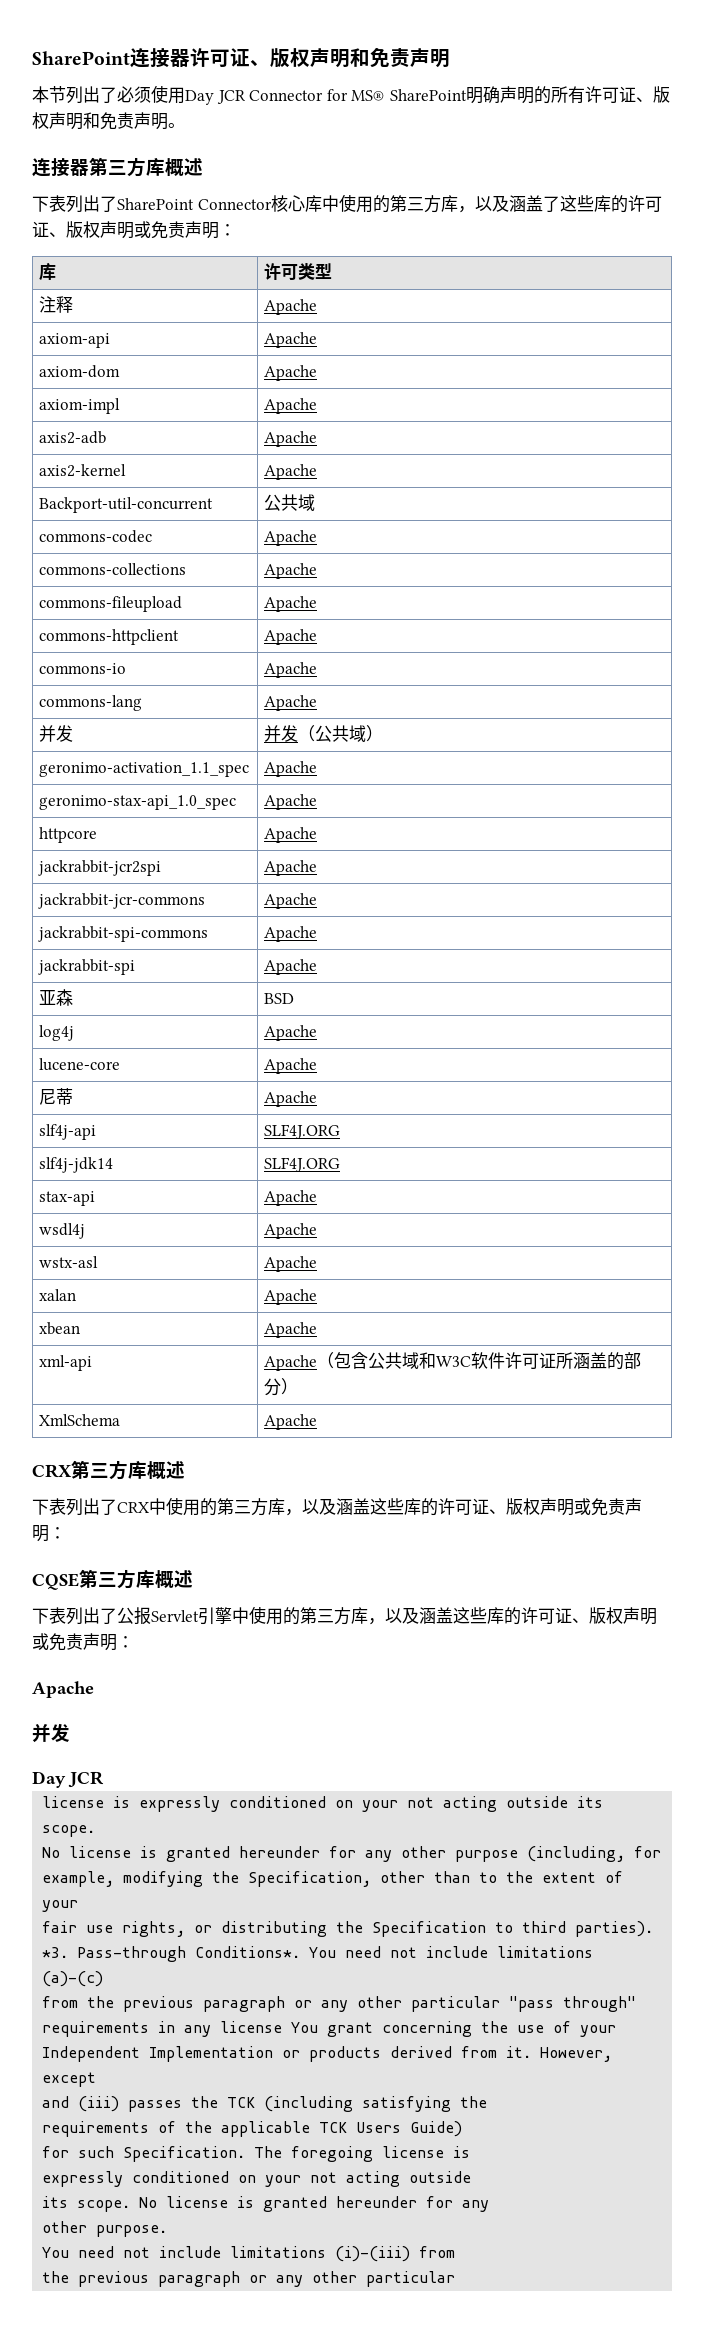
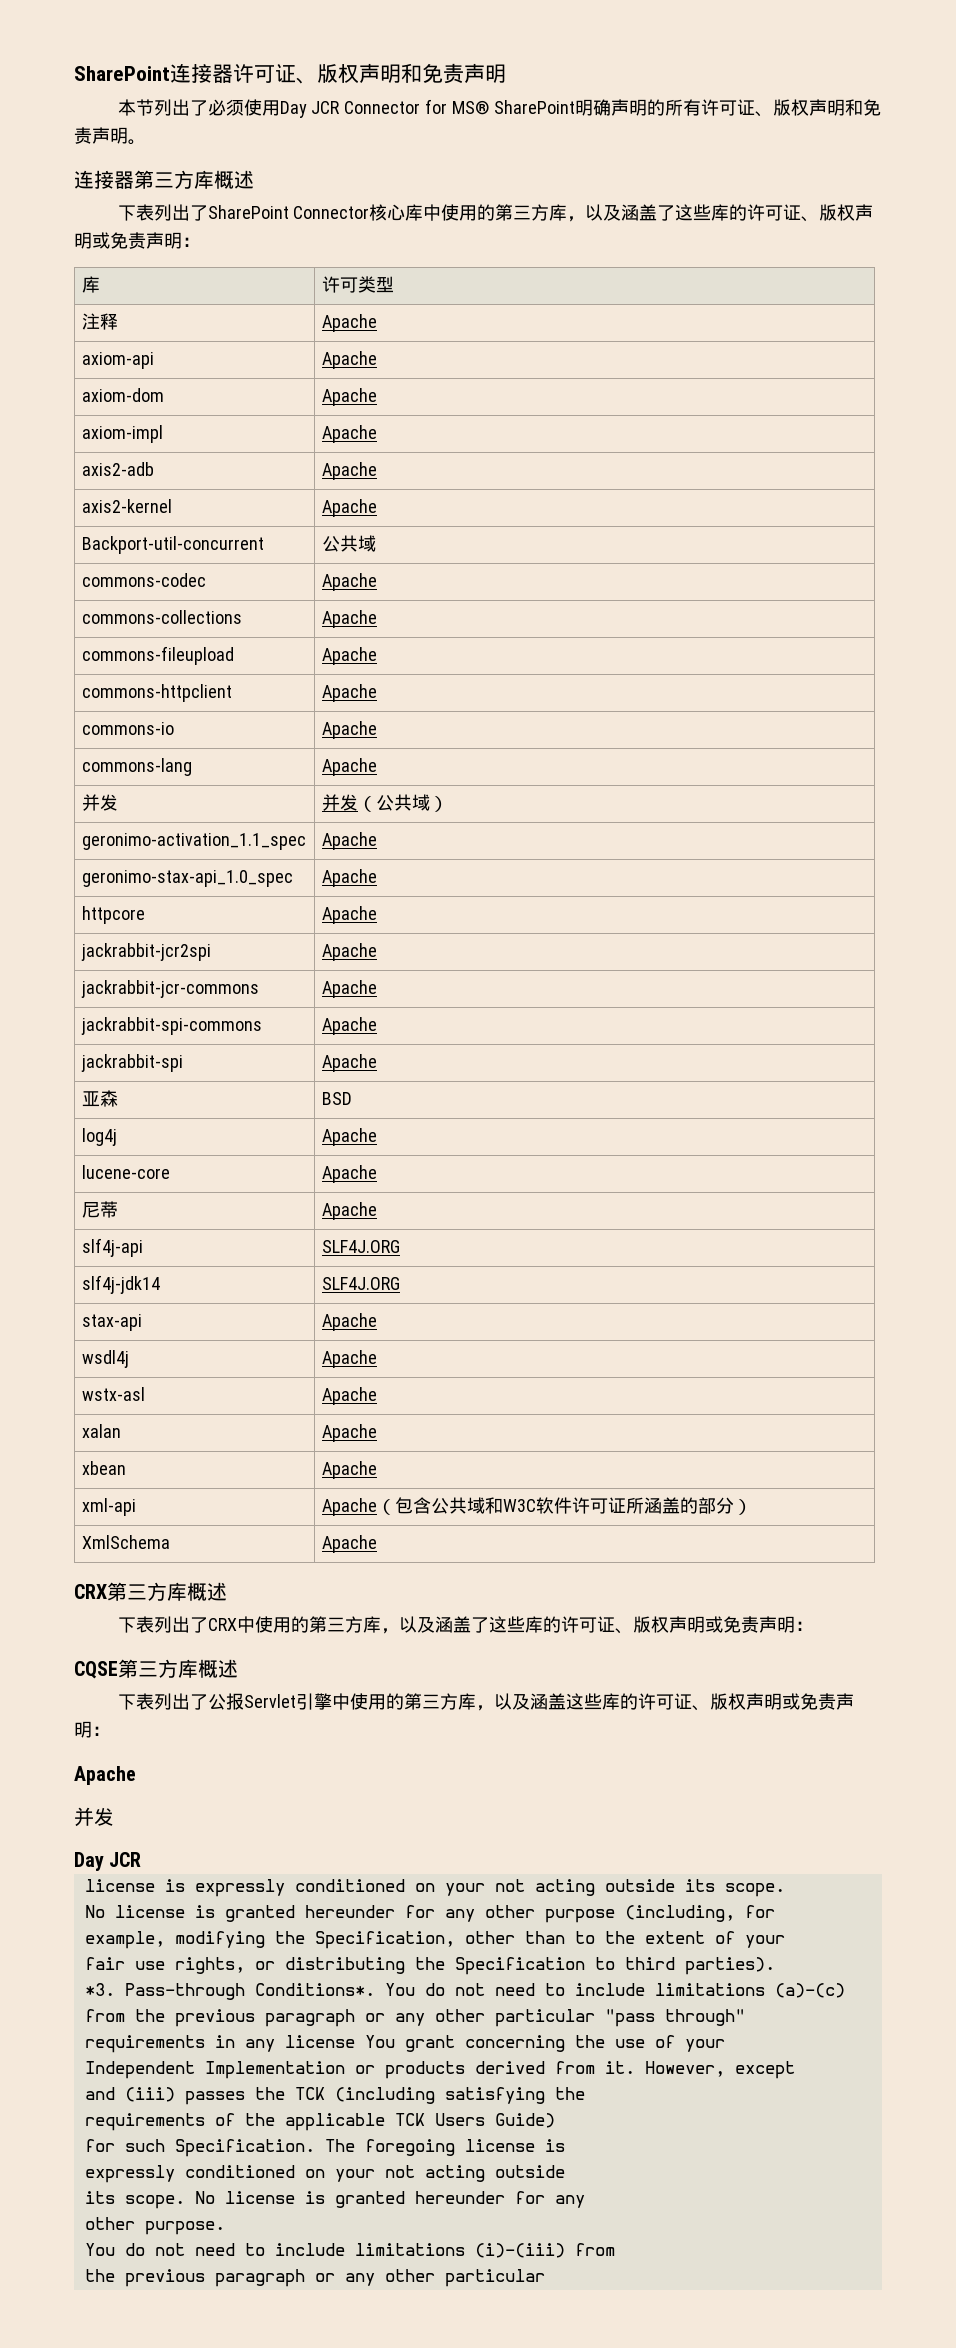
- 下表列出了CRX中使用的第三方库，以及涵盖这些库的许可证、版权声明或免责声明：
+ 下表列出了CRX中使用的第三方库，以及涵盖了这些库的许可证、版权声明或免责声明：
- You need not include limitations (a)-(c)
+ You do not need to include limitations (a)-(c)
- You need not include limitations (i)-(iii) from
+ You do not need to include limitations (i)-(iii) from

